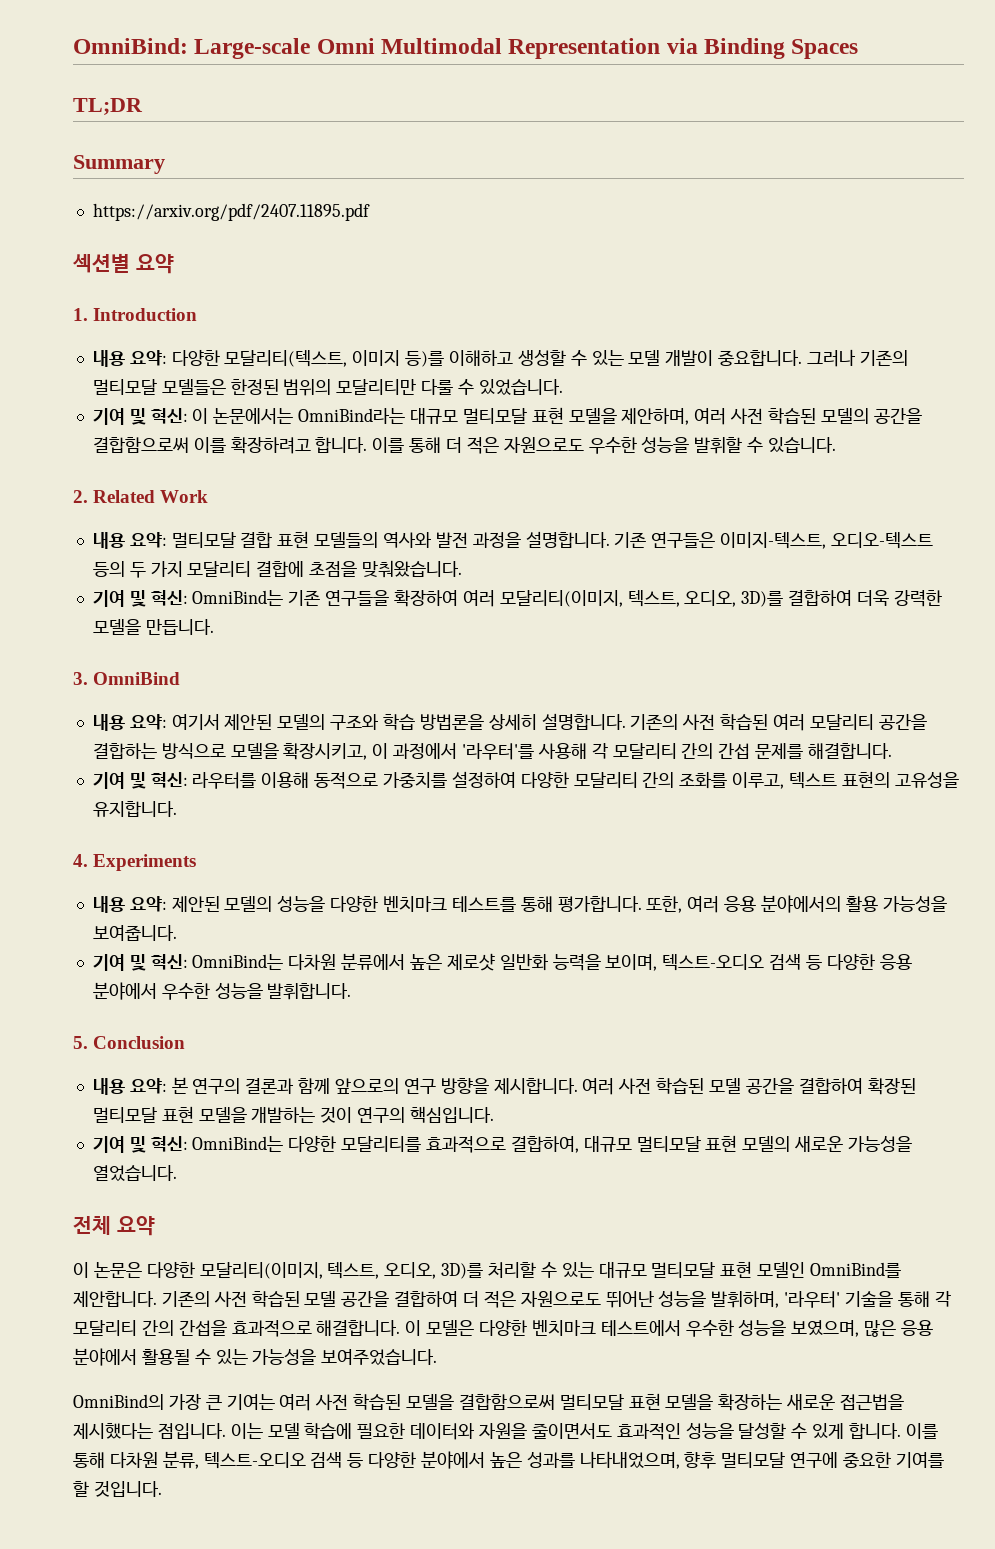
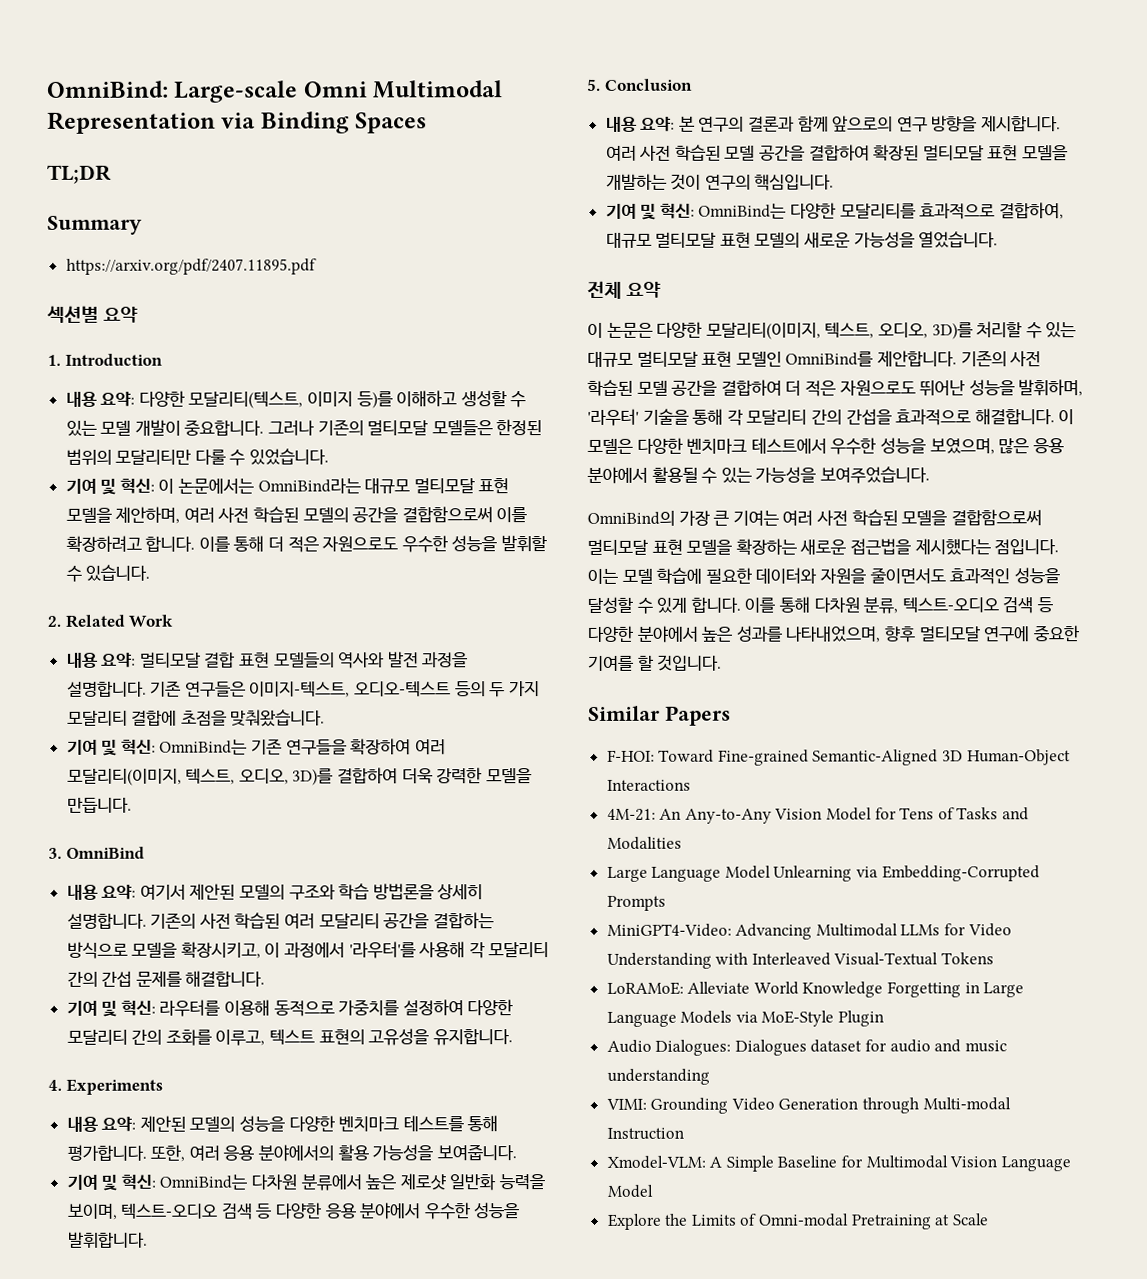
+ Similar Papers
+ F-HOI: Toward Fine-grained Semantic-Aligned 3D Human-Object Interactions
+ 4M-21: An Any-to-Any Vision Model for Tens of Tasks and Modalities
+ Large Language Model Unlearning via Embedding-Corrupted Prompts
+ MiniGPT4-Video: Advancing Multimodal LLMs for Video Understanding with Interleaved Visual-Textual Tokens
+ LoRAMoE: Alleviate World Knowledge Forgetting in Large Language Models via MoE-Style Plugin
+ Audio Dialogues: Dialogues dataset for audio and music understanding
+ VIMI: Grounding Video Generation through Multi-modal Instruction
+ Xmodel-VLM: A Simple Baseline for Multimodal Vision Language Model
+ Explore the Limits of Omni-modal Pretraining at Scale

